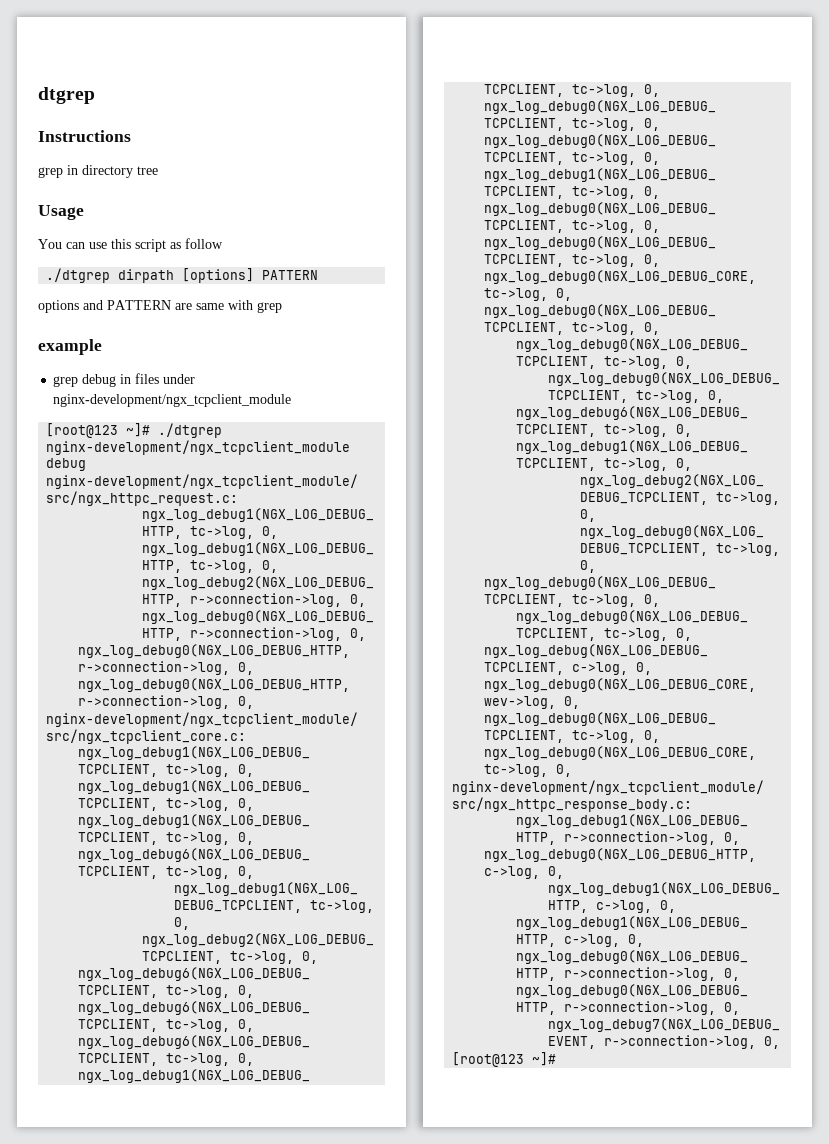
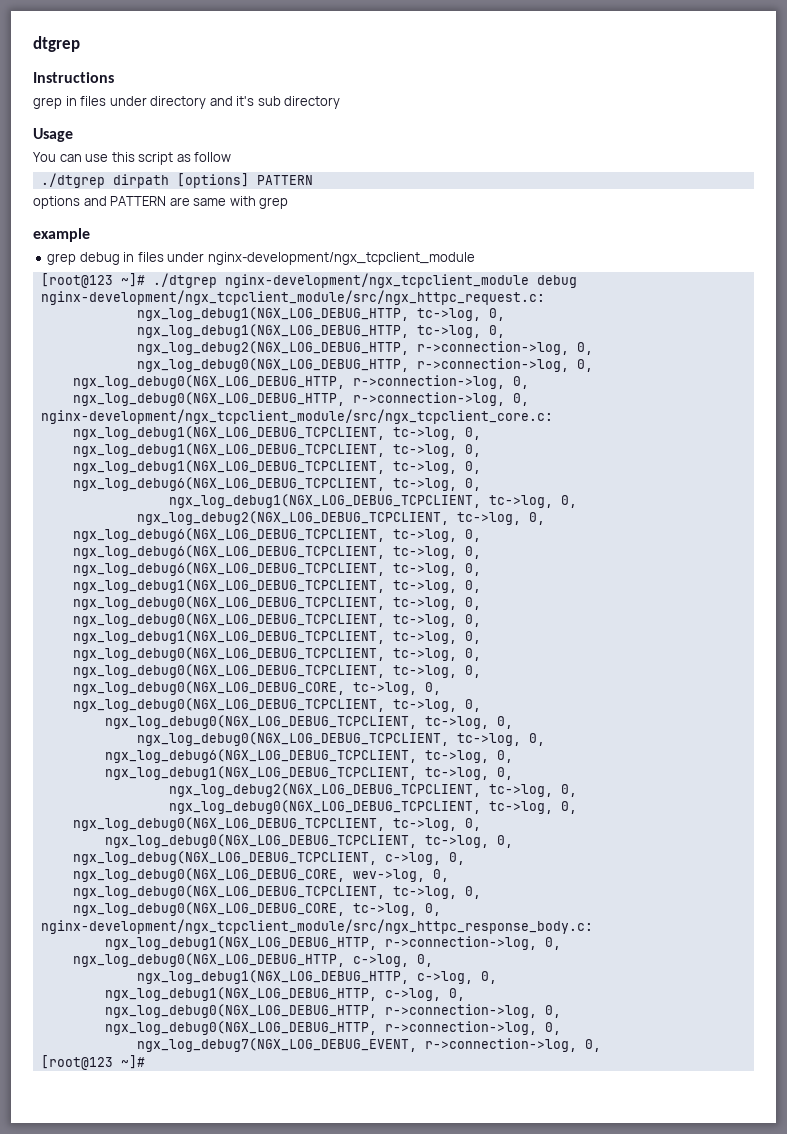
- grep in directory tree
+ grep in files under directory and it's sub directory

